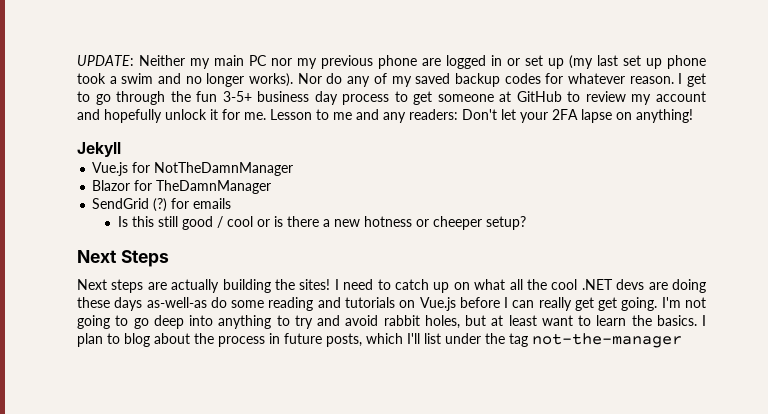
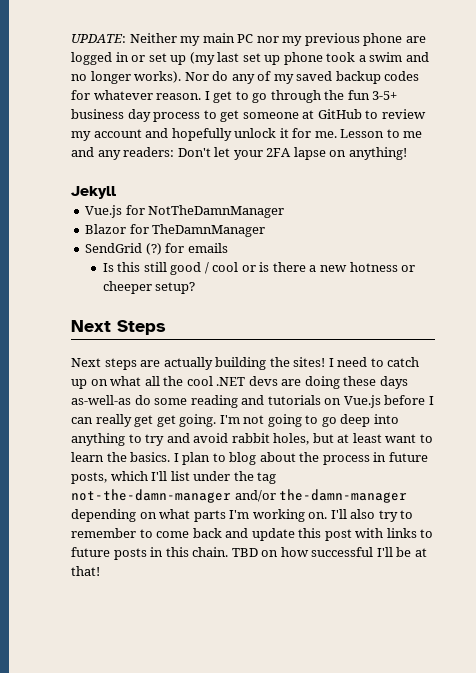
- I plan to blog about the process in future posts, which I'll list under the tag not-the-manager
+ I plan to blog about the process in future posts, which I'll list under the tag not-the-damn-manager and/or the-damn-manager depending on what parts I'm working on. I'll also try to remember to come back and update this post with links to future posts in this chain. TBD on how successful I'll be at that!

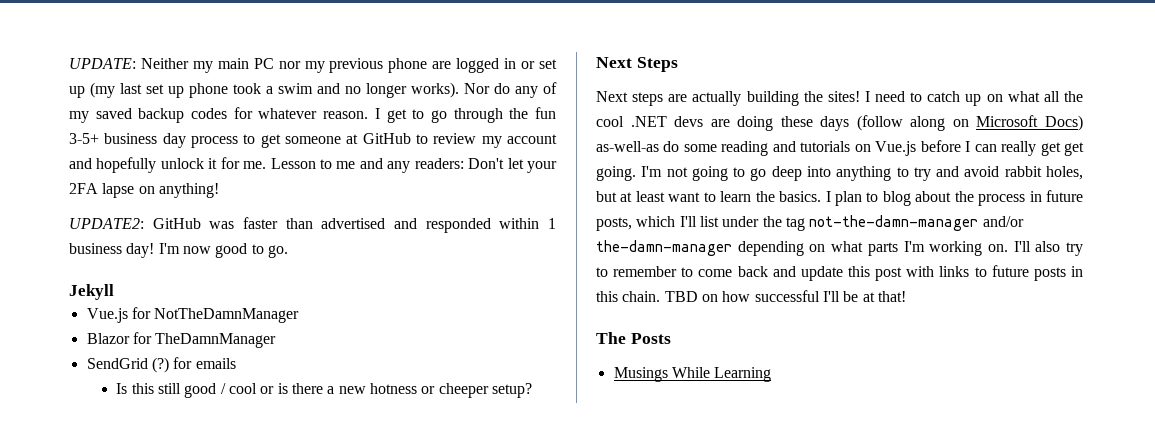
+ UPDATE2: GitHub was faster than advertised and responded within 1 business day! I'm now good to go.
- I need to catch up on what all the cool .NET devs are doing these days as-well-as do some reading and tutorials on Vue.js before I can really get get going.
+ I need to catch up on what all the cool .NET devs are doing these days (follow along on Microsoft Docs) as-well-as do some reading and tutorials on Vue.js before I can really get get going.
+ The Posts
+ Musings While Learning

